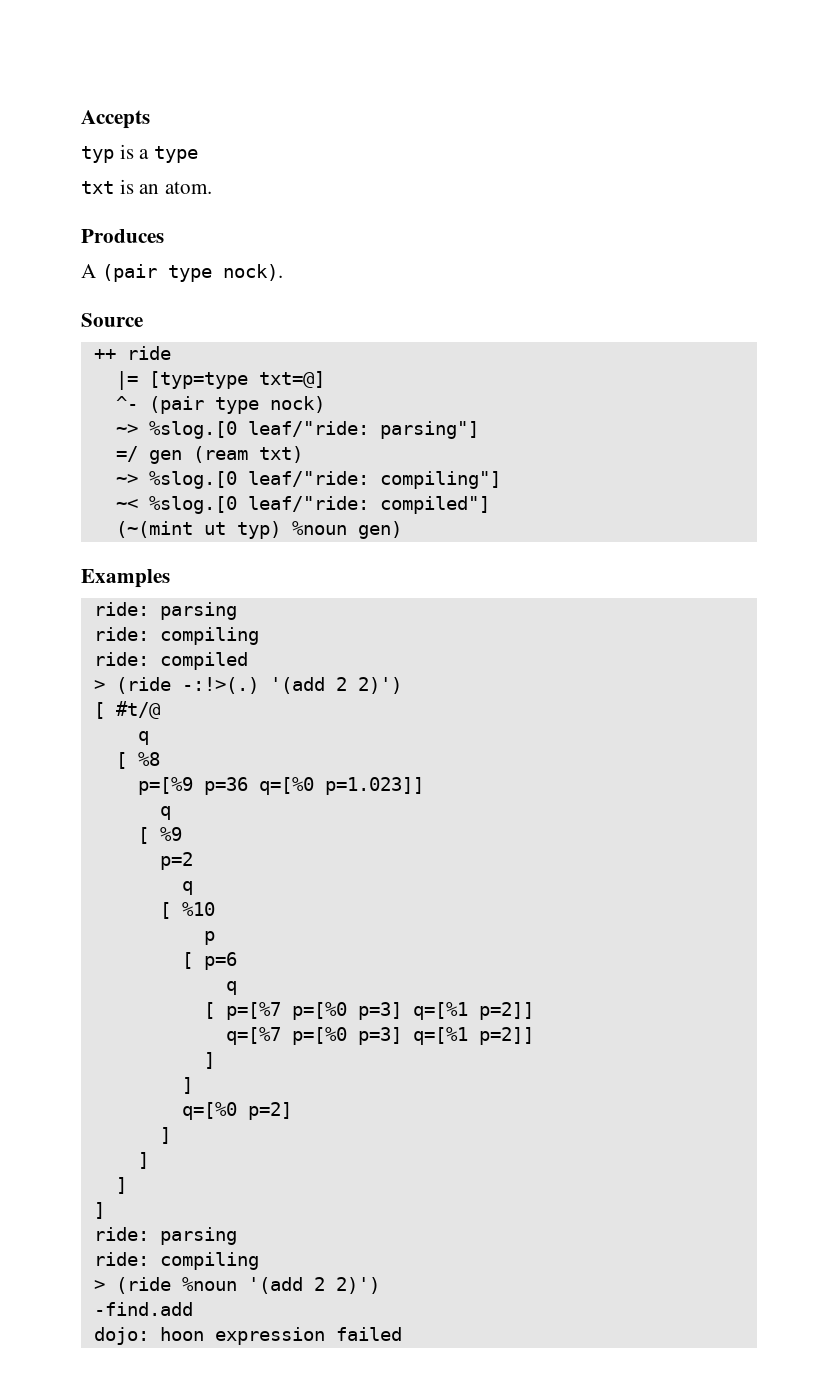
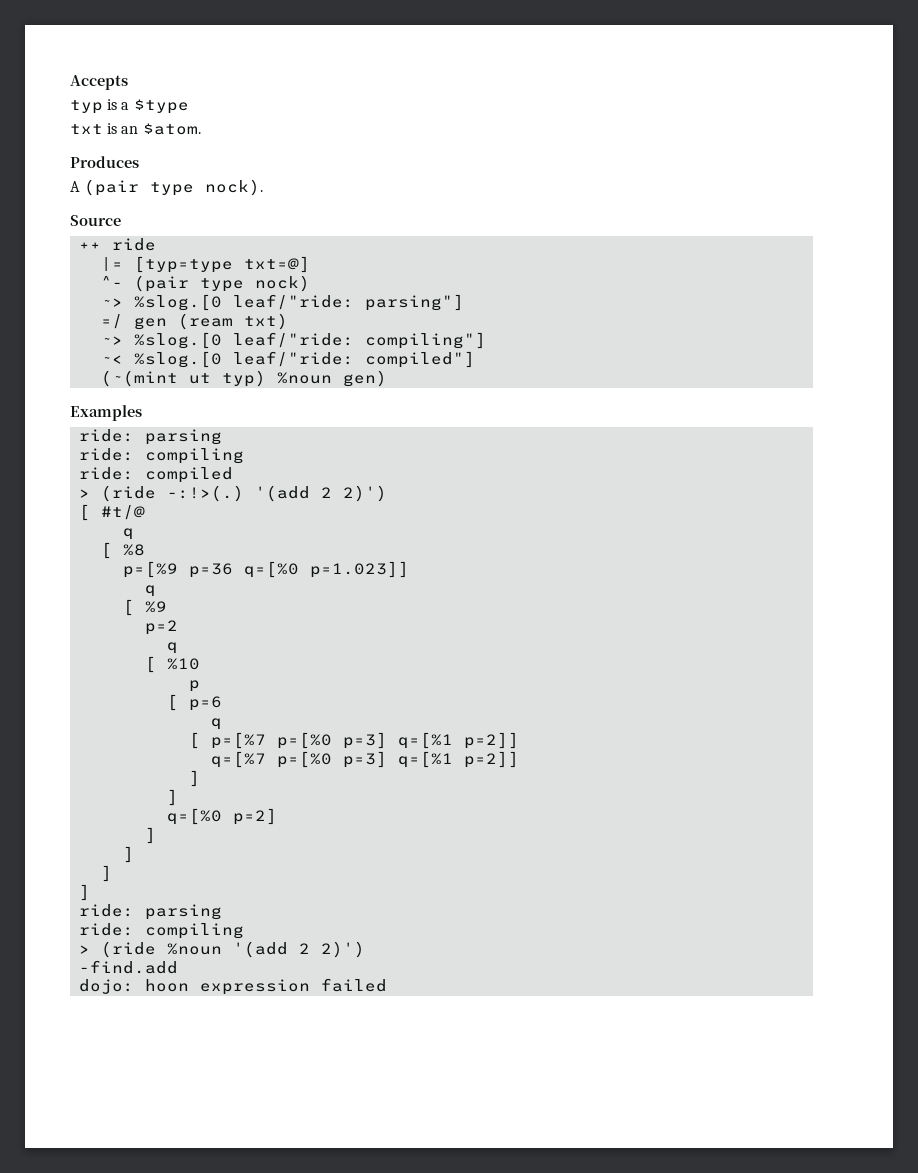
- typ is a type
+ typ is a $type
- txt is an atom.
+ txt is an $atom.

